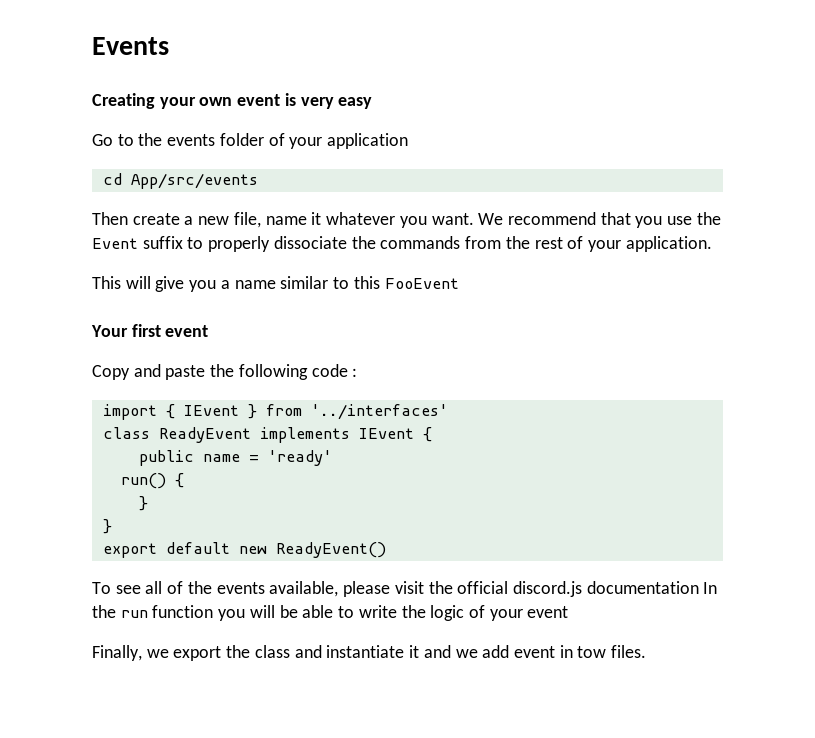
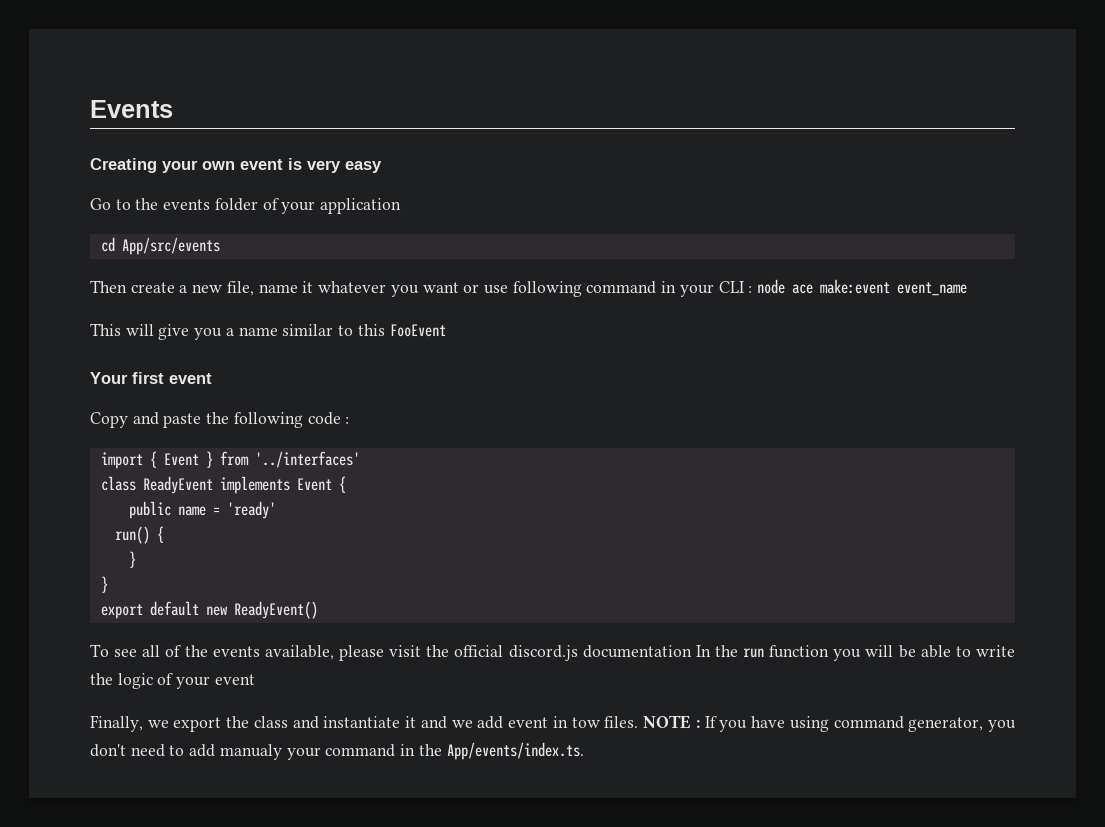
- Then create a new file, name it whatever you want. We recommend that you use the Event suffix to properly dissociate the commands from the rest of your application.
+ Then create a new file, name it whatever you want or use following command in your CLI : node ace make:event event_name
- import { IEvent } from '../interfaces'
+ import { Event } from '../interfaces'
- class ReadyEvent implements IEvent {
+ class ReadyEvent implements Event {
+ NOTE : If you have using command generator, you don't need to add manualy your command in the App/events/index.ts.

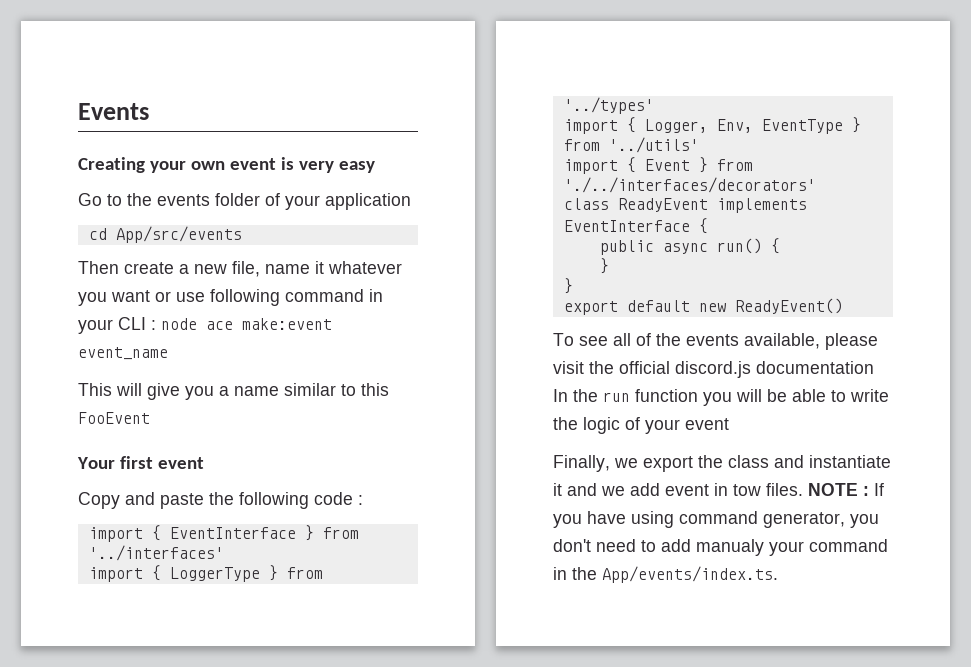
- import { Event } from '../interfaces'
+ import { EventInterface } from '../interfaces'
+ import { LoggerType } from '../types'
+ import { Logger, Env, EventType } from '../utils'
+ import { Event } from './../interfaces/decorators'
- class ReadyEvent implements Event {
+ class ReadyEvent implements EventInterface {
- public name = 'ready'
- run() {
+ public async run() {

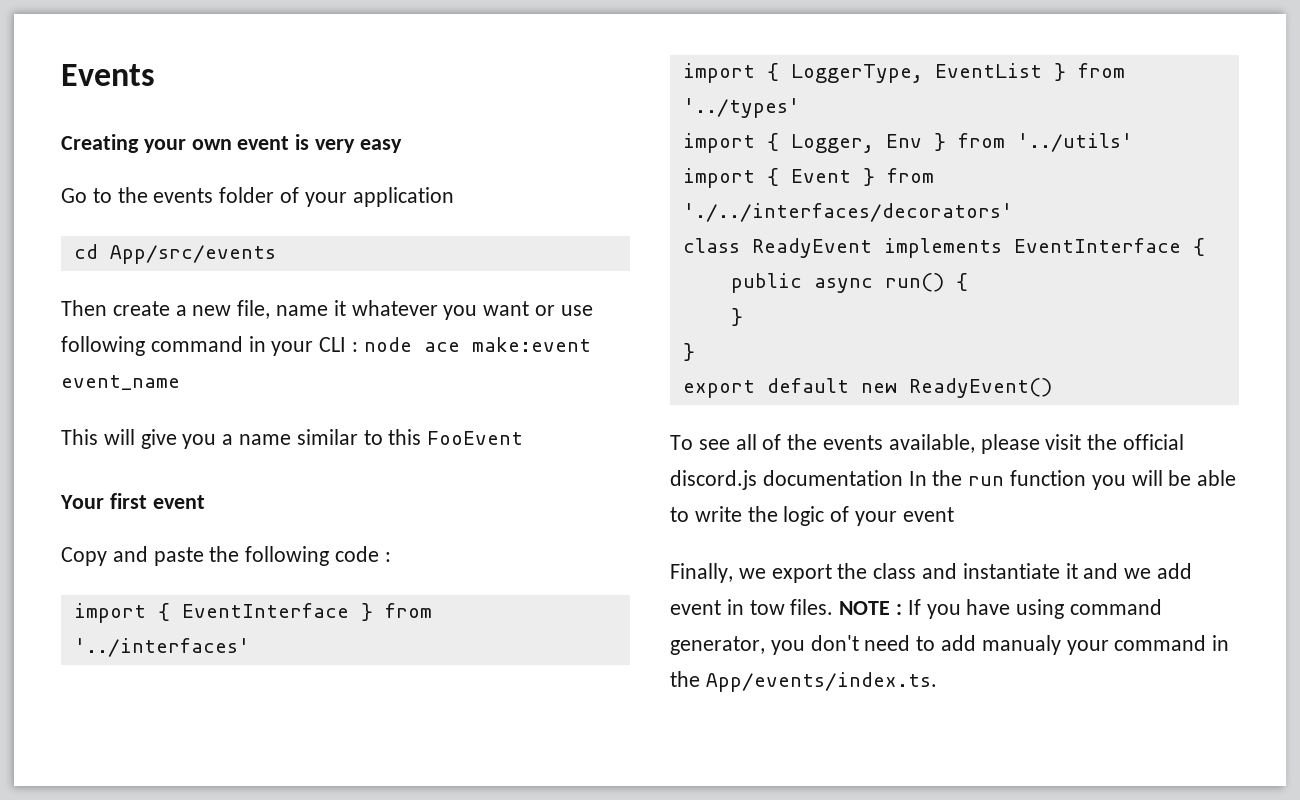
- import { LoggerType } from '../types'
+ import { LoggerType, EventList } from '../types'
- import { Logger, Env, EventType } from '../utils'
+ import { Logger, Env } from '../utils'

